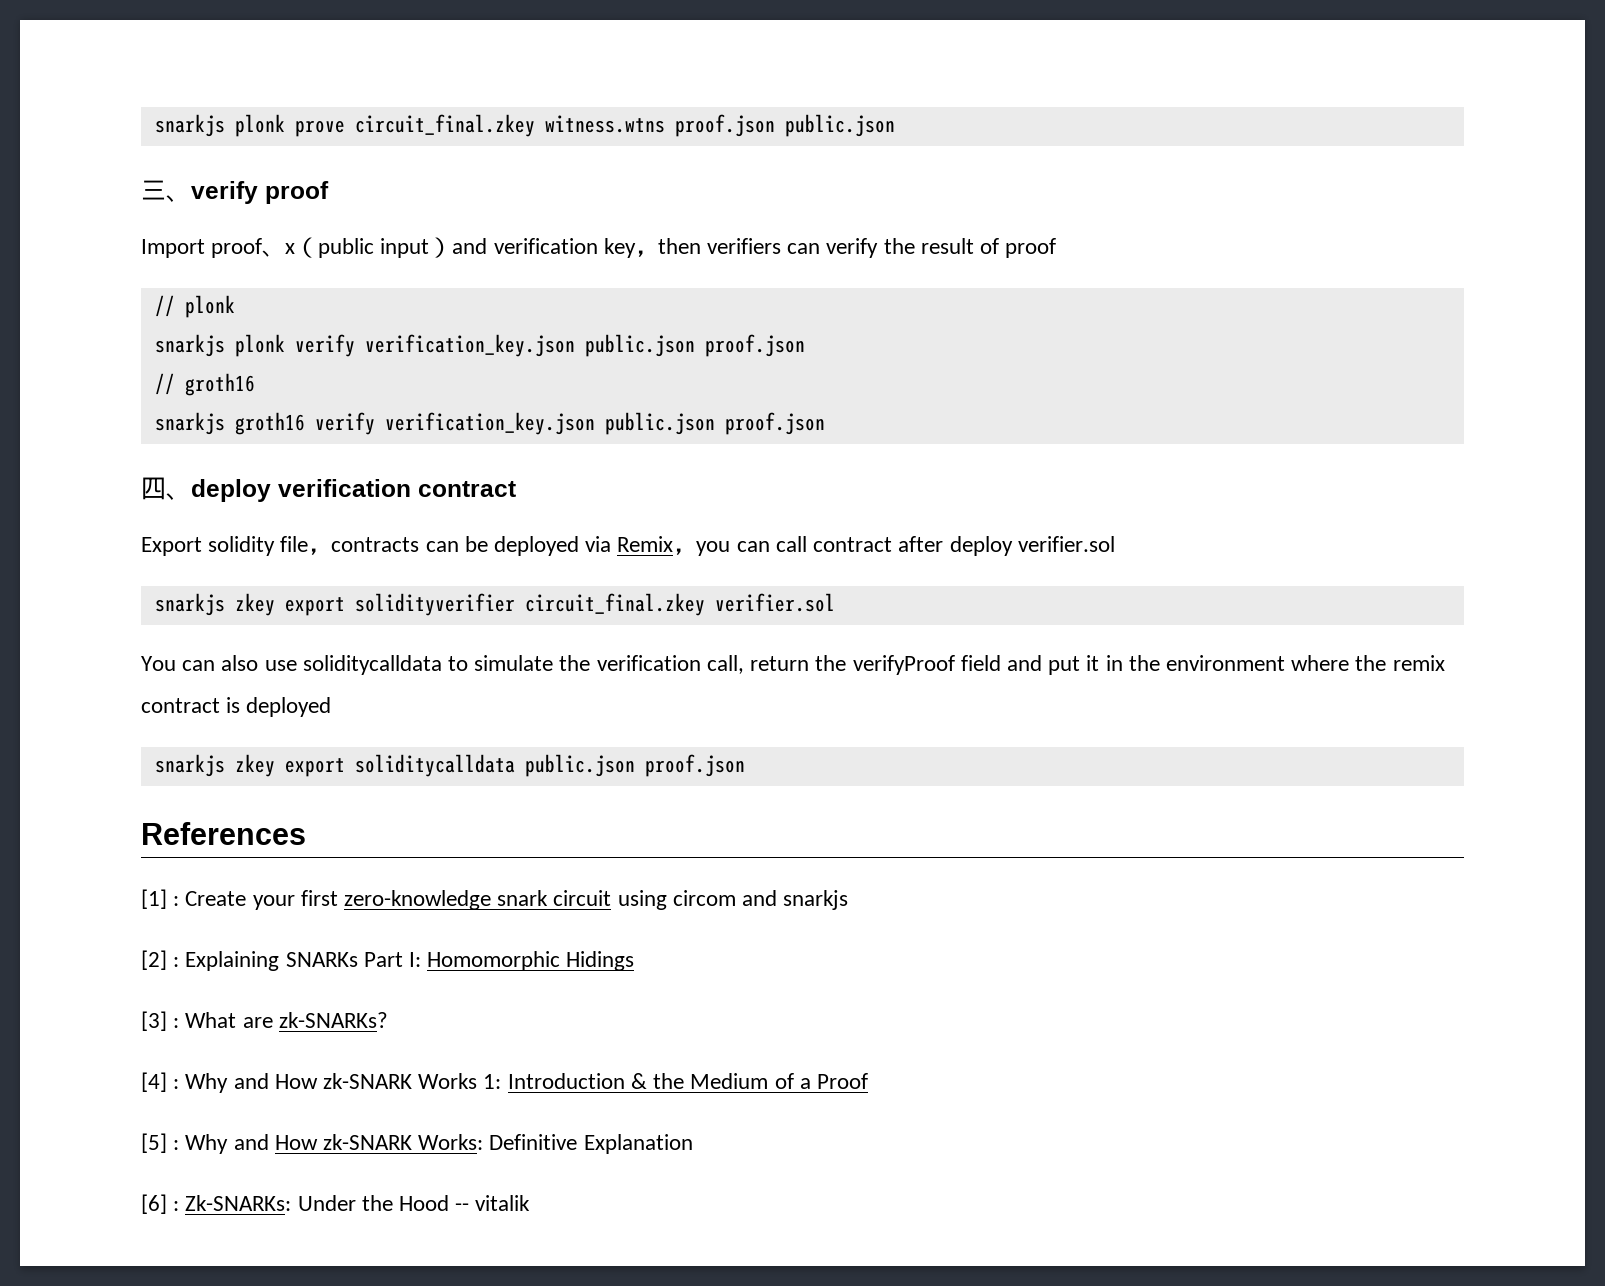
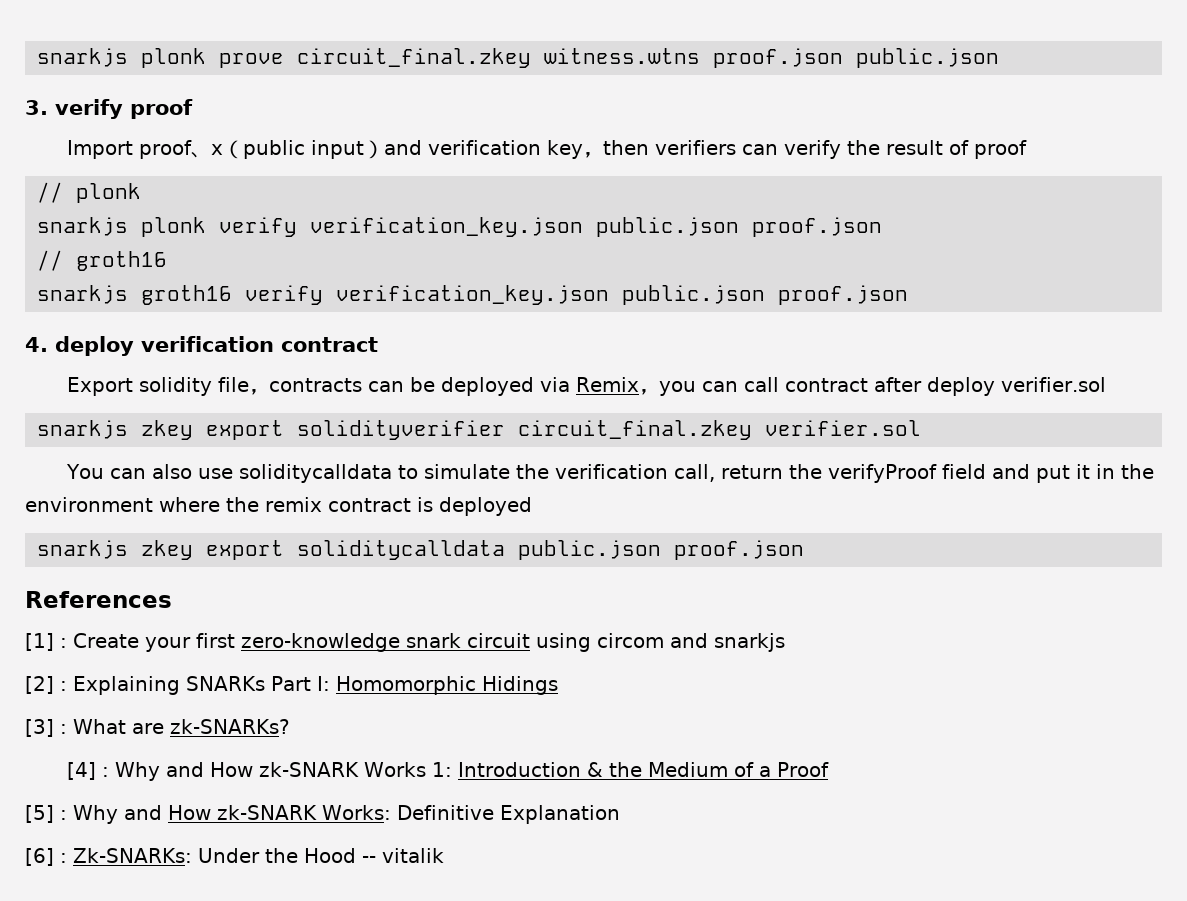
- 三、verify proof
+ 3. verify proof
- 四、deploy verification contract
+ 4. deploy verification contract

